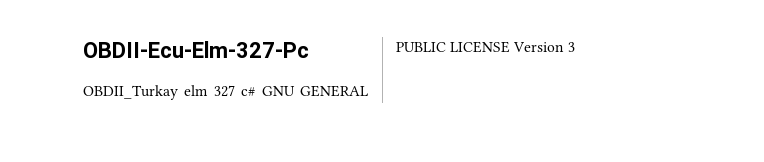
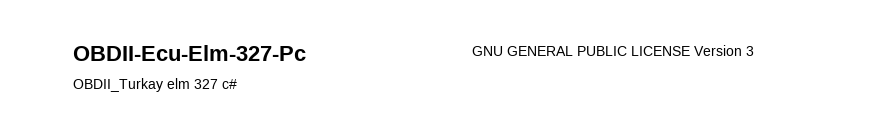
- OBDII_Turkay elm 327 c# GNU GENERAL PUBLIC LICENSE Version 3
+ OBDII_Turkay elm 327 c#
+ GNU GENERAL PUBLIC LICENSE Version 3

